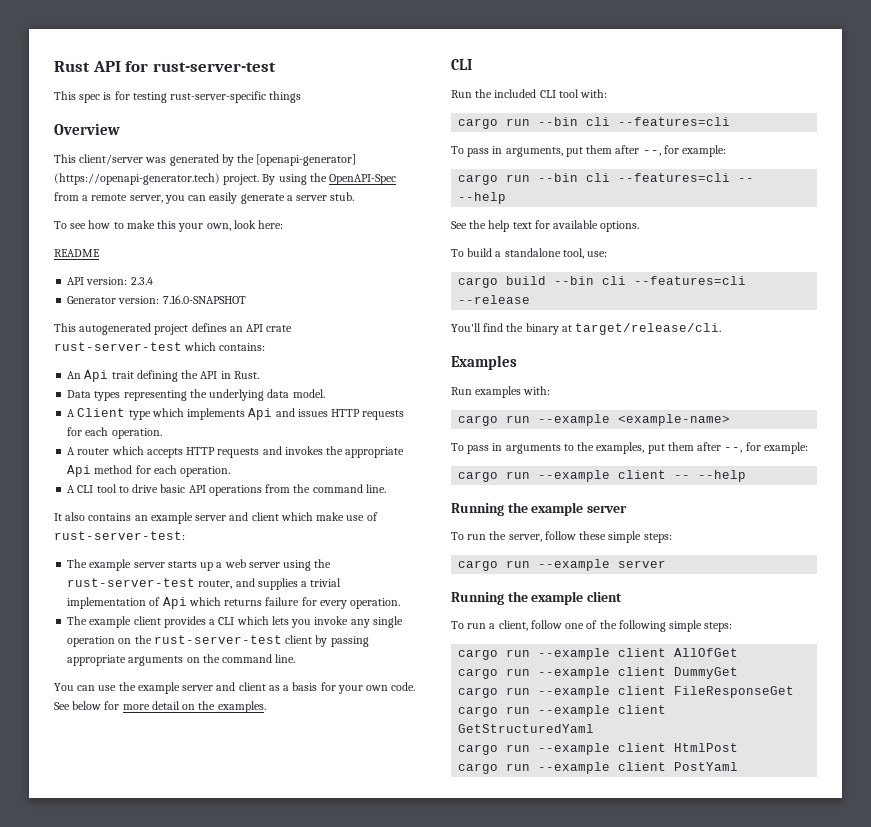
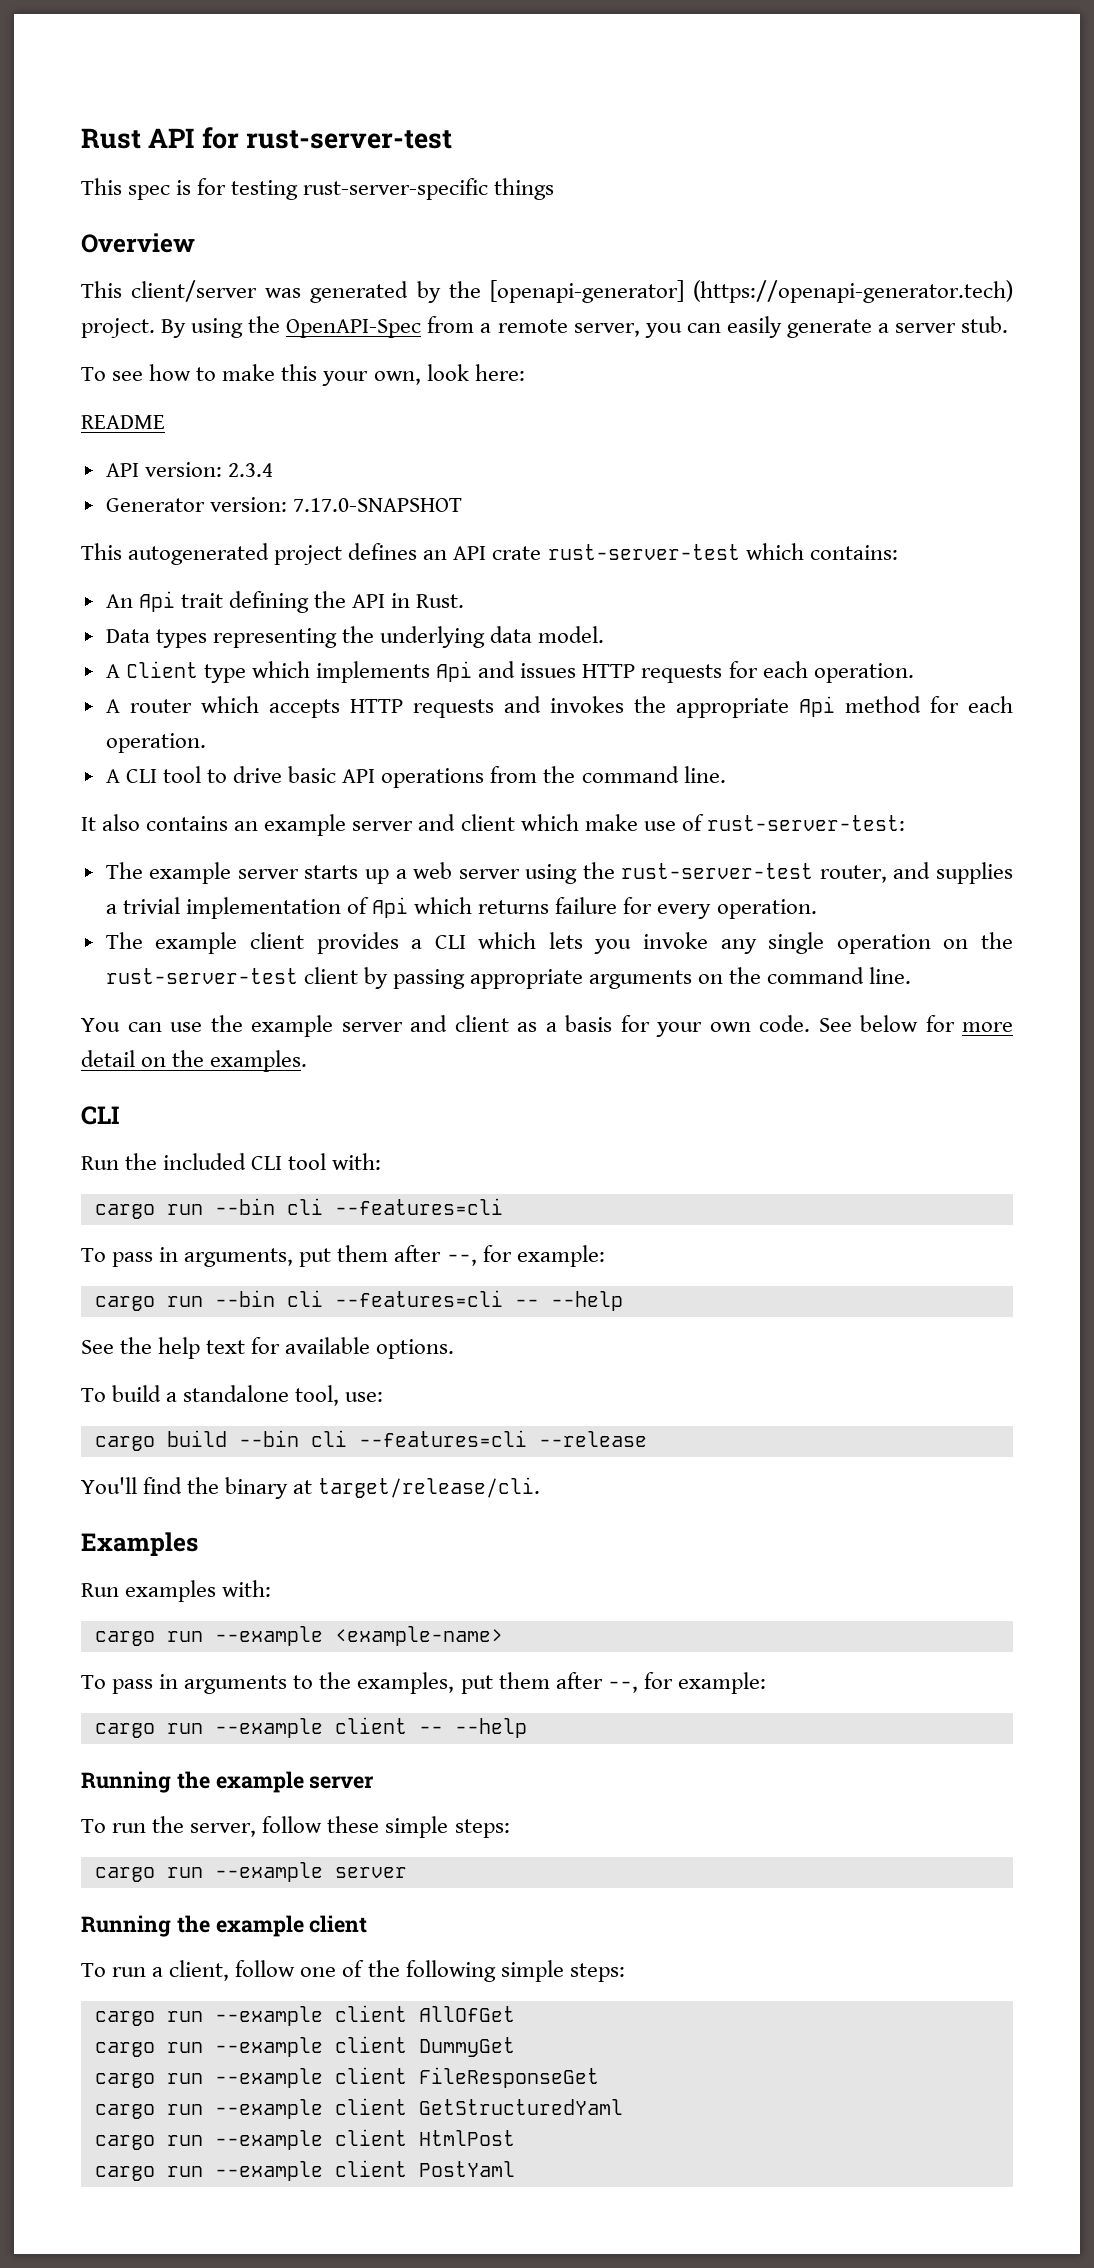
- Generator version: 7.16.0-SNAPSHOT
+ Generator version: 7.17.0-SNAPSHOT

